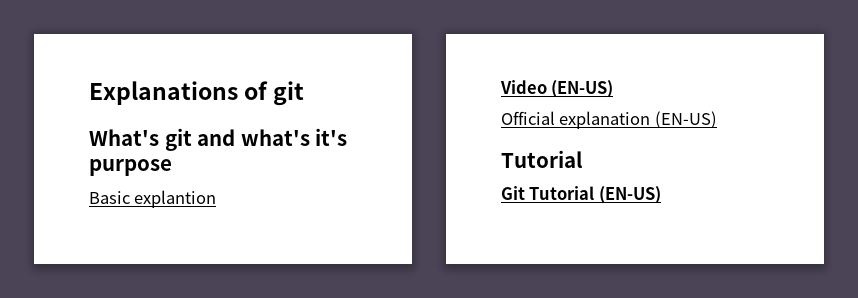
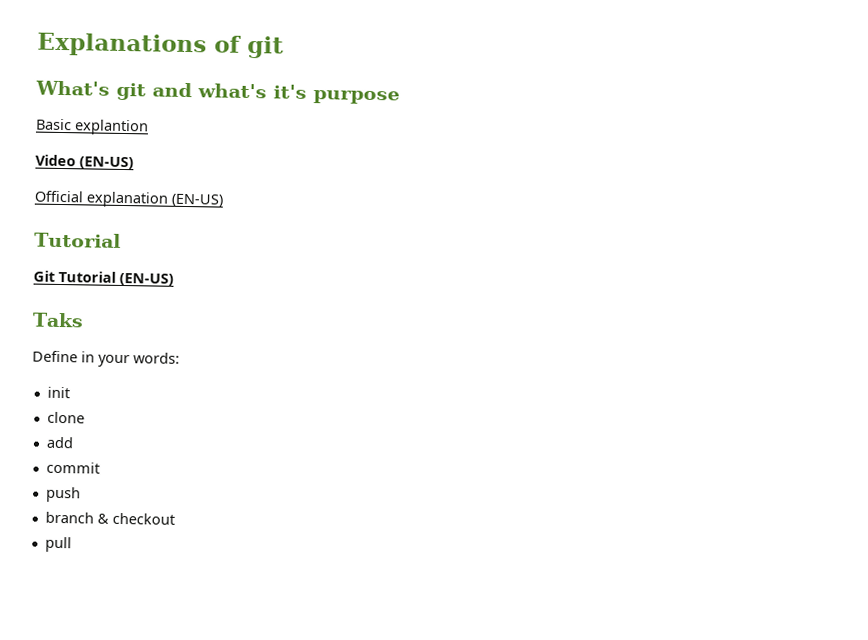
+ Taks
+ Define in your words:
+ init
+ clone
+ add
+ commit
+ push
+ branch & checkout
+ pull

